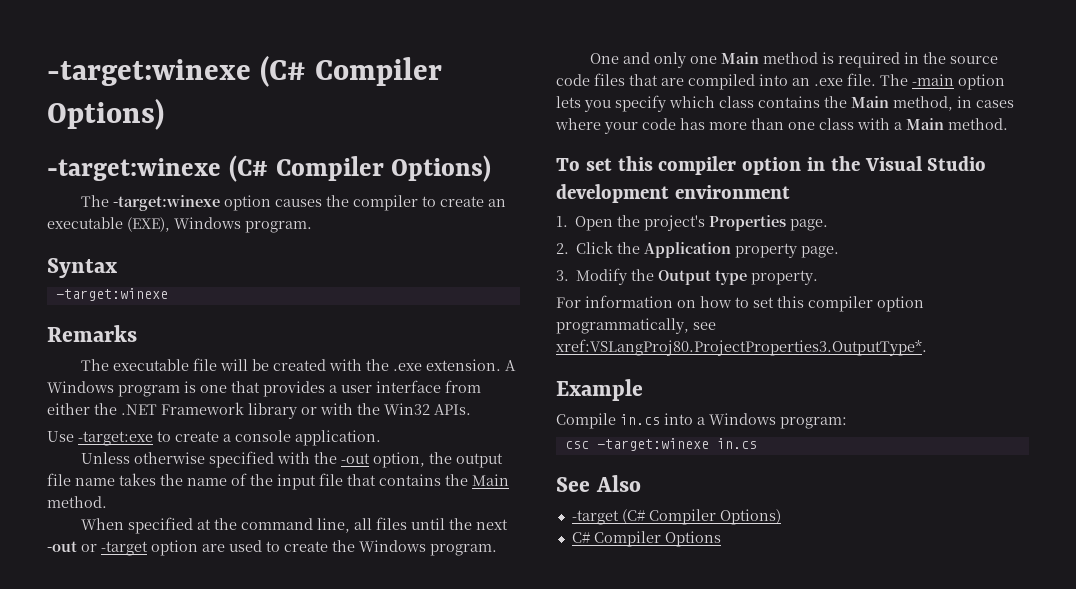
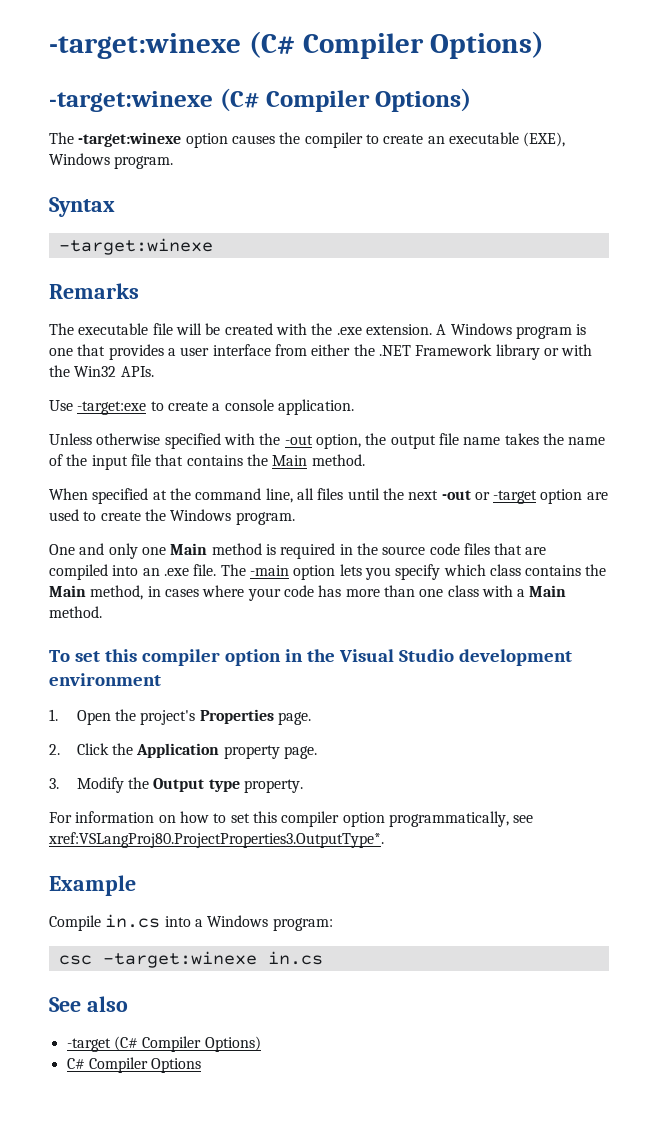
- See Also
+ See also

